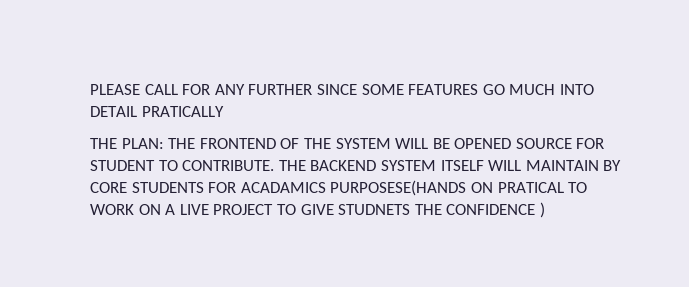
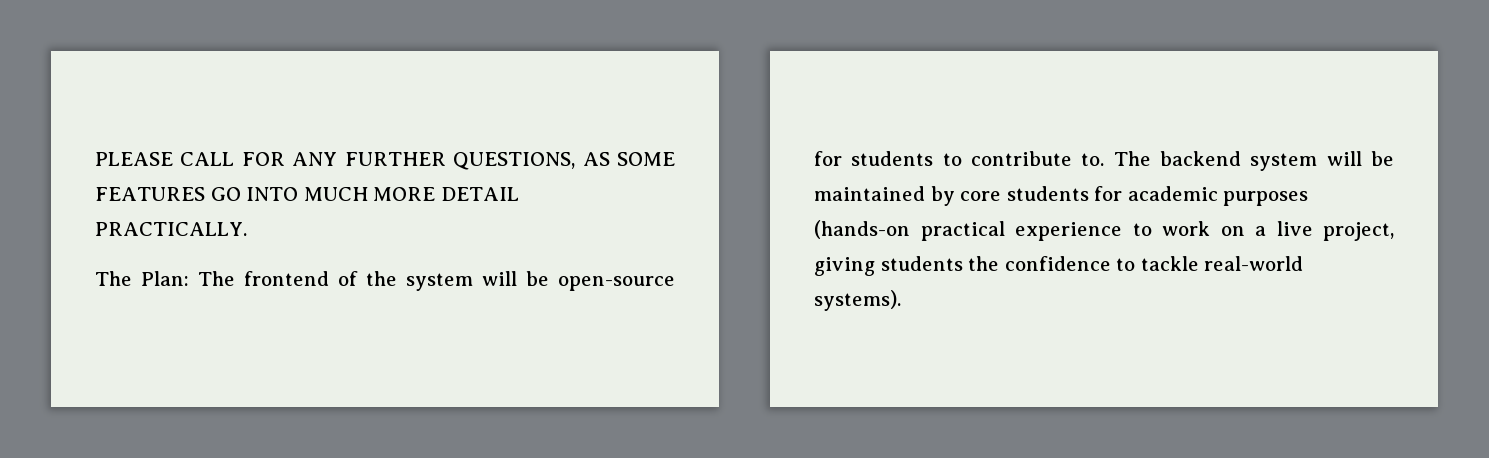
- PLEASE CALL FOR ANY FURTHER SINCE SOME FEATURES GO MUCH INTO DETAIL PRATICALLY
- THE PLAN: THE FRONTEND OF THE SYSTEM WILL BE OPENED SOURCE FOR STUDENT TO CONTRIBUTE. THE BACKEND SYSTEM ITSELF WILL MAINTAIN BY CORE STUDENTS FOR ACADAMICS PURPOSESE(HANDS ON PRATICAL TO WORK ON A LIVE PROJECT TO GIVE STUDNETS THE CONFIDENCE )
+ PLEASE CALL FOR ANY FURTHER QUESTIONS, AS SOME FEATURES GO INTO MUCH MORE DETAIL PRACTICALLY.
+ The Plan: The frontend of the system will be open-source for students to contribute to. The backend system will be maintained by core students for academic purposes (hands-on practical experience to work on a live project, giving students the confidence to tackle real-world systems).

